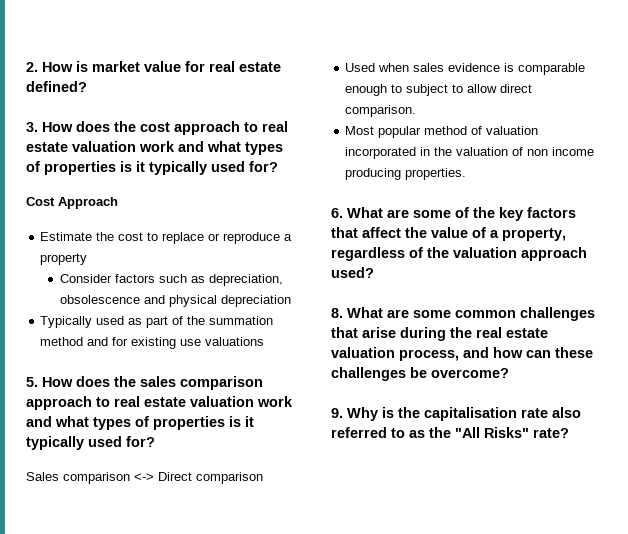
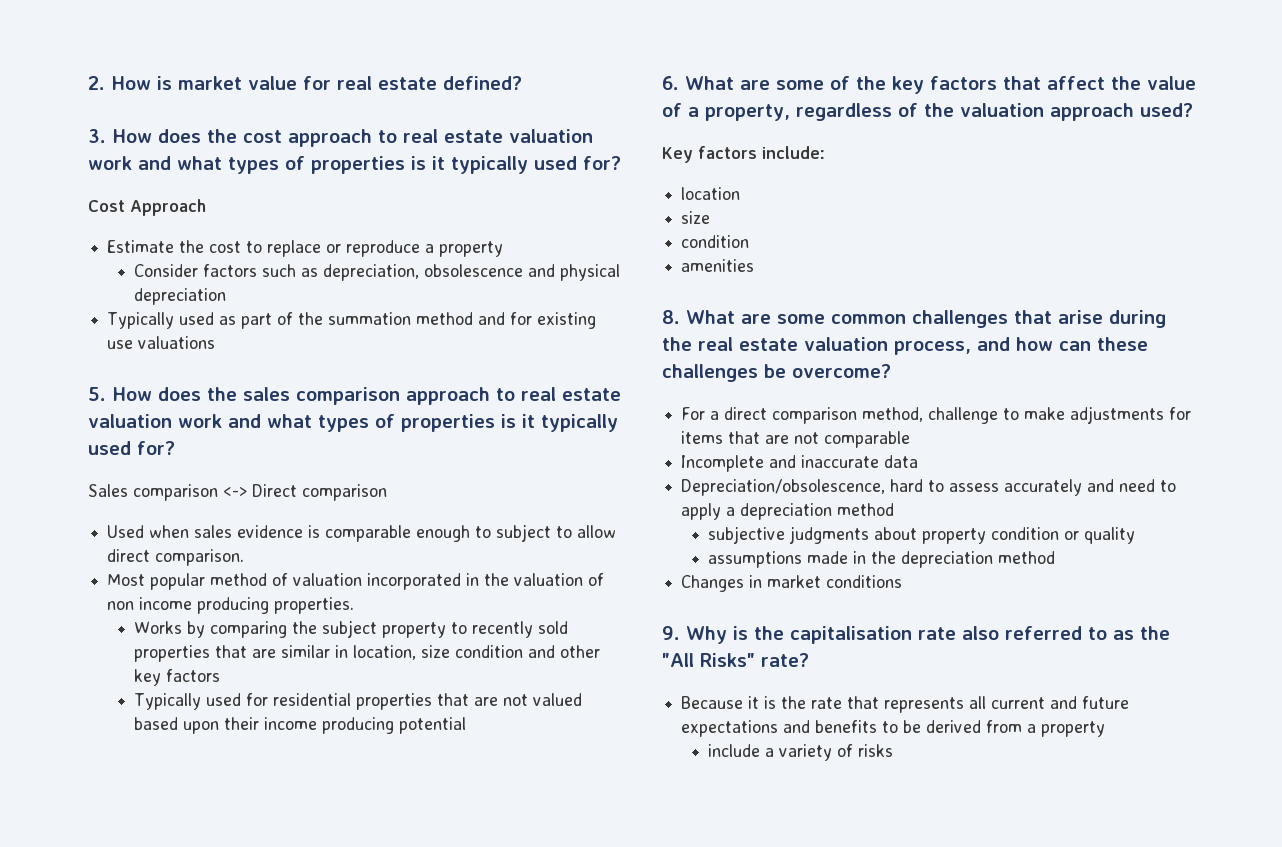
+ Works by comparing the subject property to recently sold properties that are similar in location, size condition and other key factors
+ Typically used for residential properties that are not valued based upon their income producing potential
+ Key factors include:
+ location
+ size
+ condition
+ amenities
+ For a direct comparison method, challenge to make adjustments for items that are not comparable
+ Incomplete and inaccurate data
+ Depreciation/obsolescence, hard to assess accurately and need to apply a depreciation method
+ subjective judgments about property condition or quality
+ assumptions made in the depreciation method
+ Changes in market conditions
+ Because it is the rate that represents all current and future expectations and benefits to be derived from a property
+ include a variety of risks

